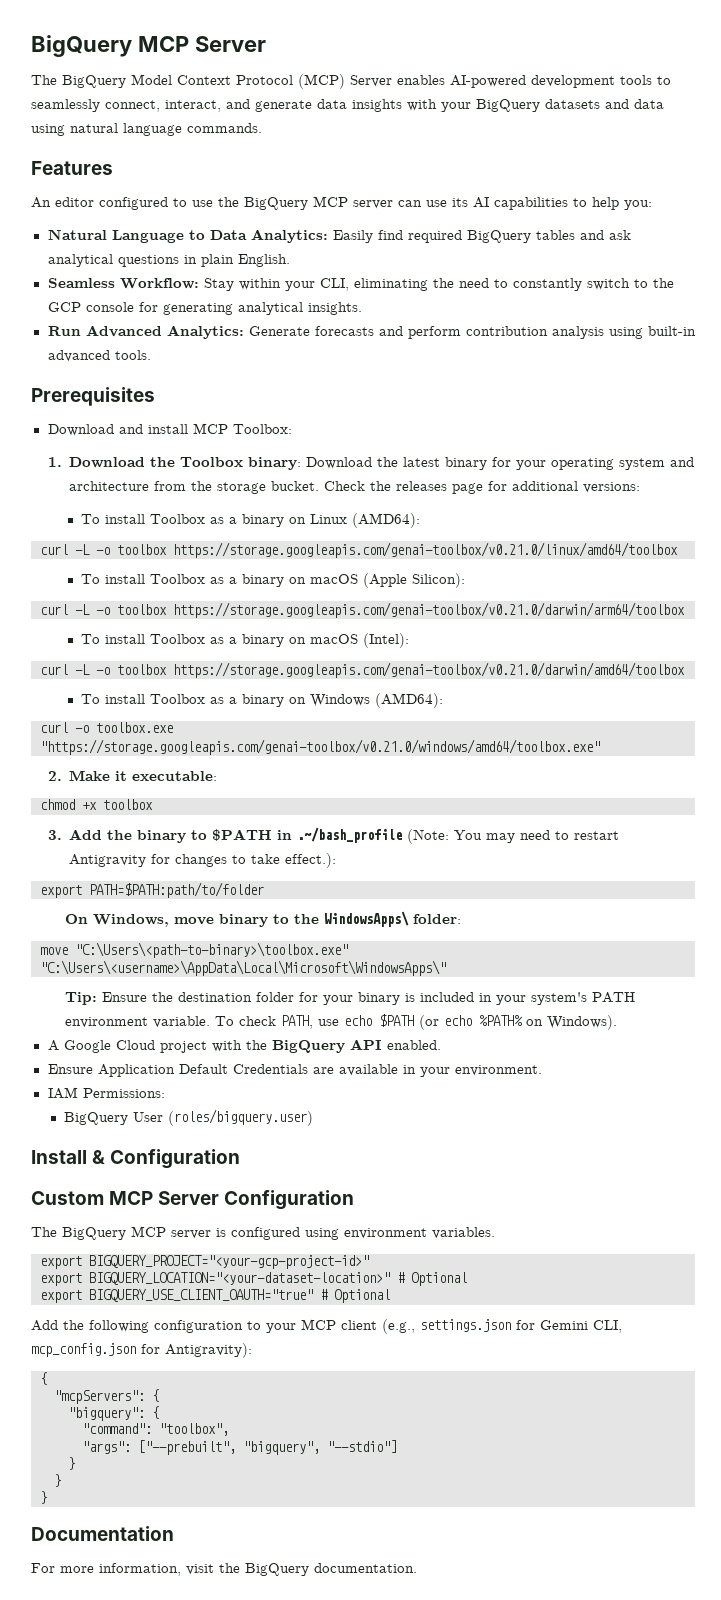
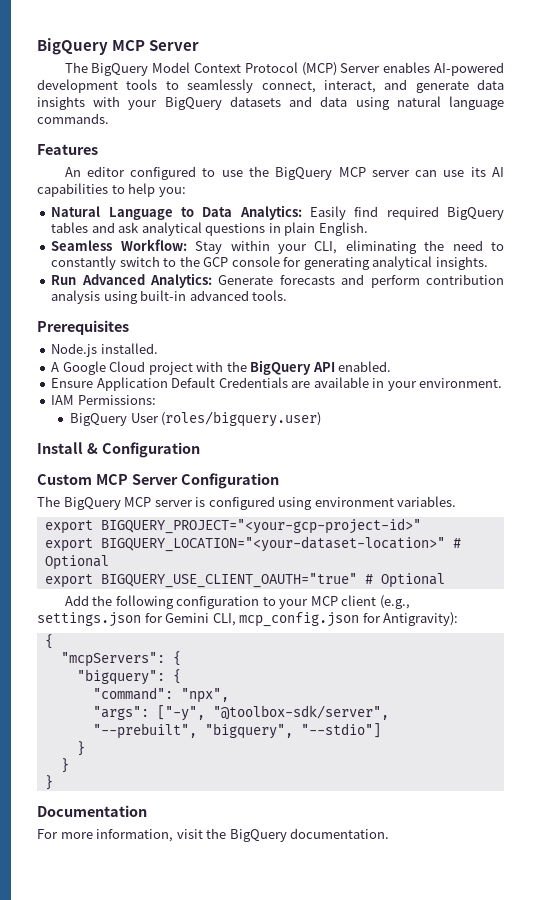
- Download and install MCP Toolbox:
- 1. Download the Toolbox binary: Download the latest binary for your operating system and architecture from the storage bucket. Check the releases page for additional versions:
- To install Toolbox as a binary on Linux (AMD64):
- curl -L -o toolbox https://storage.googleapis.com/genai-toolbox/v0.21.0/linux/amd64/toolbox
- To install Toolbox as a binary on macOS (Apple Silicon):
- curl -L -o toolbox https://storage.googleapis.com/genai-toolbox/v0.21.0/darwin/arm64/toolbox
- To install Toolbox as a binary on macOS (Intel):
- curl -L -o toolbox https://storage.googleapis.com/genai-toolbox/v0.21.0/darwin/amd64/toolbox
- To install Toolbox as a binary on Windows (AMD64):
- curl -o toolbox.exe "https://storage.googleapis.com/genai-toolbox/v0.21.0/windows/amd64/toolbox.exe"
- 2. Make it executable:
- chmod +x toolbox
- 3. Add the binary to $PATH in .~/bash_profile (Note: You may need to restart Antigravity for changes to take effect.):
- export PATH=$PATH:path/to/folder
- On Windows, move binary to the WindowsApps\ folder:
- move "C:\Users\<path-to-binary>\toolbox.exe" "C:\Users\<username>\AppData\Local\Microsoft\WindowsApps\"
- Tip: Ensure the destination folder for your binary is included in your system's PATH environment variable. To check PATH, use echo $PATH (or echo %PATH% on Windows).
+ Node.js installed.
- "command": "toolbox",
+ "command": "npx",
- "args": ["--prebuilt", "bigquery", "--stdio"]
+ "args": ["-y", "@toolbox-sdk/server", "--prebuilt", "bigquery", "--stdio"]

